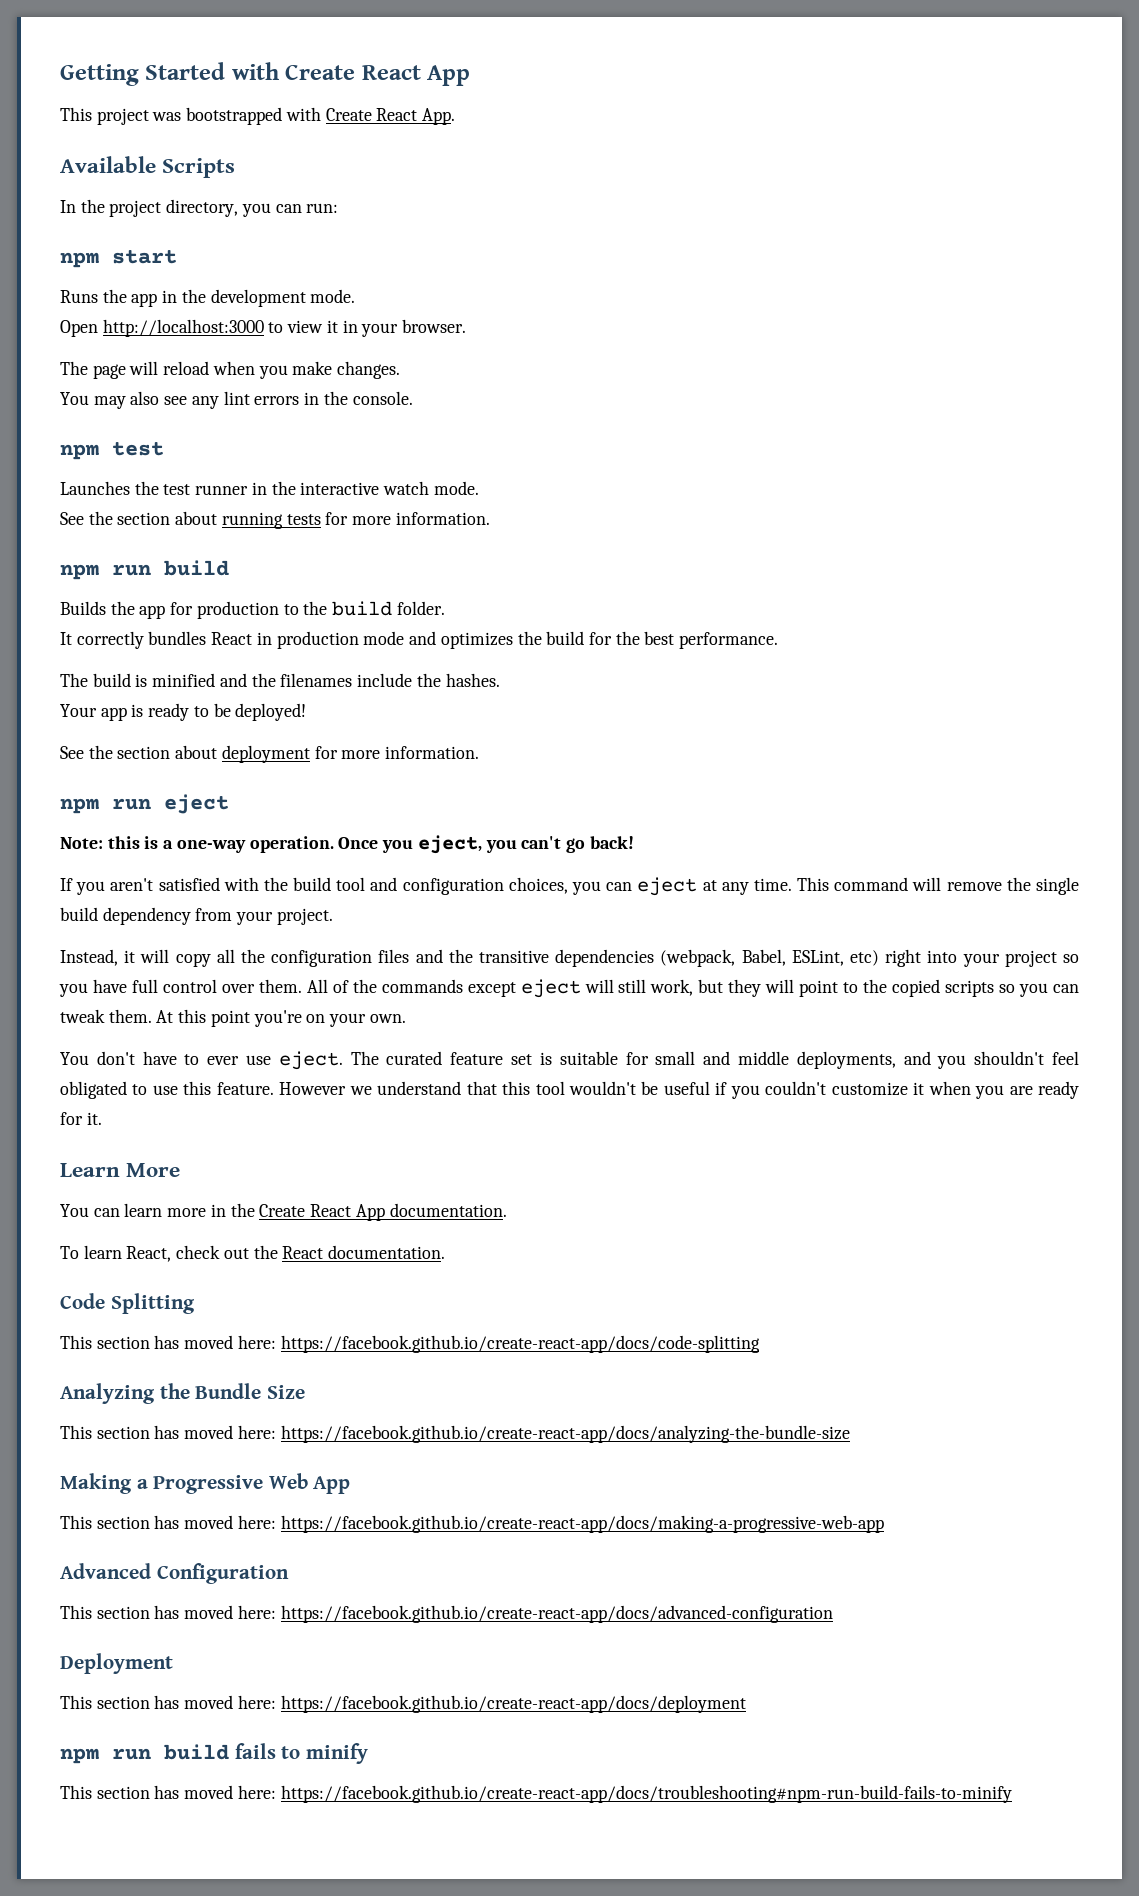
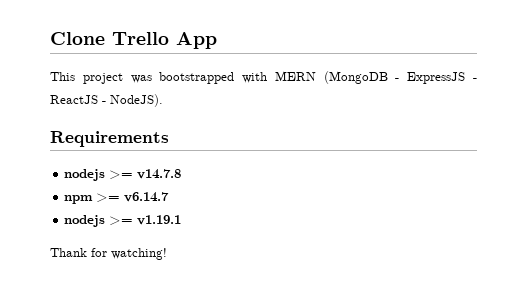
- Getting Started with Create React App
+ Clone Trello App
- This project was bootstrapped with Create React App.
- Available Scripts
- In the project directory, you can run:
- npm start
- Runs the app in the development mode.
- Open http://localhost:3000 to view it in your browser.
- The page will reload when you make changes.
- You may also see any lint errors in the console.
- npm test
- Launches the test runner in the interactive watch mode.
- See the section about running tests for more information.
- npm run build
- Builds the app for production to the build folder.
- It correctly bundles React in production mode and optimizes the build for the best performance.
- The build is minified and the filenames include the hashes.
- Your app is ready to be deployed!
- See the section about deployment for more information.
- npm run eject
- Note: this is a one-way operation. Once you eject, you can't go back!
- If you aren't satisfied with the build tool and configuration choices, you can eject at any time. This command will remove the single build dependency from your project.
- Instead, it will copy all the configuration files and the transitive dependencies (webpack, Babel, ESLint, etc) right into your project so you have full control over them. All of the commands except eject will still work, but they will point to the copied scripts so you can tweak them. At this point you're on your own.
- You don't have to ever use eject. The curated feature set is suitable for small and middle deployments, and you shouldn't feel obligated to use this feature. However we understand that this tool wouldn't be useful if you couldn't customize it when you are ready for it.
- Learn More
- You can learn more in the Create React App documentation.
- To learn React, check out the React documentation.
- Code Splitting
- This section has moved here: https://facebook.github.io/create-react-app/docs/code-splitting
- Analyzing the Bundle Size
- This section has moved here: https://facebook.github.io/create-react-app/docs/analyzing-the-bundle-size
- Making a Progressive Web App
- This section has moved here: https://facebook.github.io/create-react-app/docs/making-a-progressive-web-app
- Advanced Configuration
- This section has moved here: https://facebook.github.io/create-react-app/docs/advanced-configuration
- Deployment
- This section has moved here: https://facebook.github.io/create-react-app/docs/deployment
- npm run build fails to minify
- This section has moved here: https://facebook.github.io/create-react-app/docs/troubleshooting#npm-run-build-fails-to-minify
+ This project was bootstrapped with MERN (MongoDB - ExpressJS - ReactJS - NodeJS).
+ Requirements
+ nodejs >= v14.7.8
+ npm >= v6.14.7
+ nodejs >= v1.19.1
+ Thank for watching!

